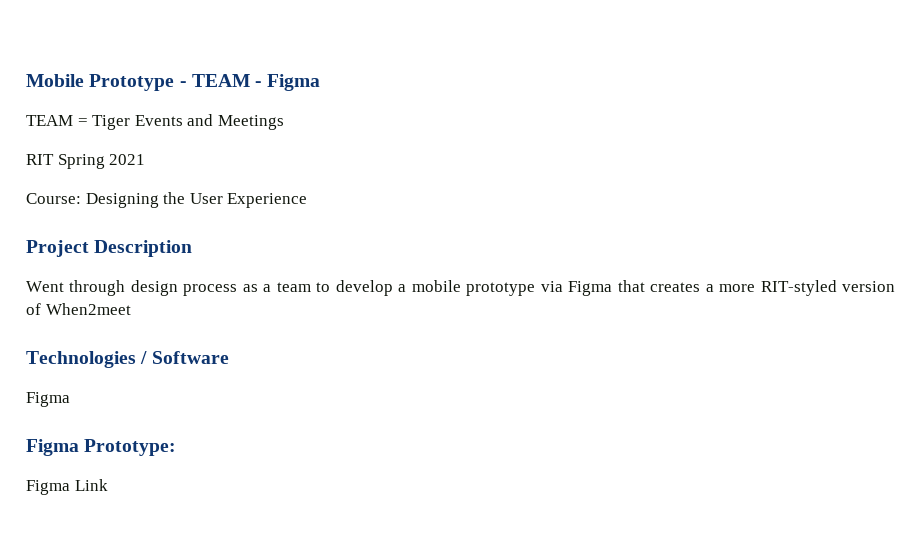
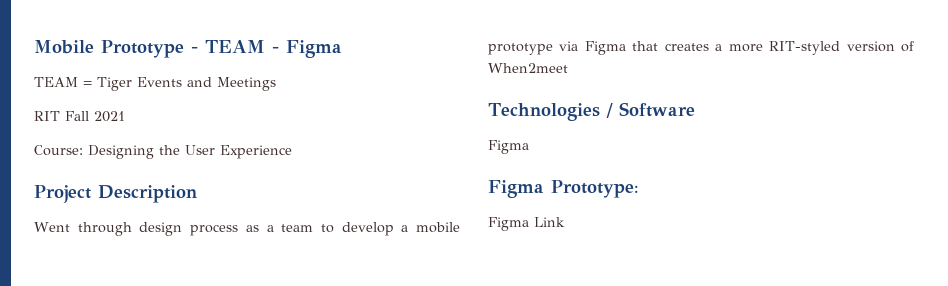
- RIT Spring 2021
+ RIT Fall 2021

